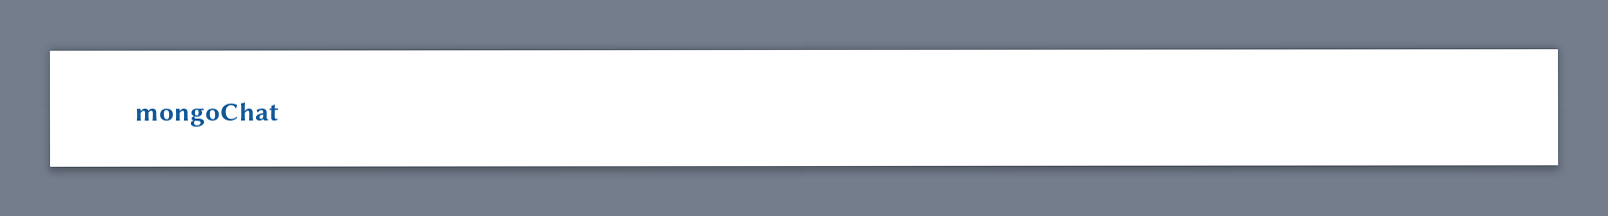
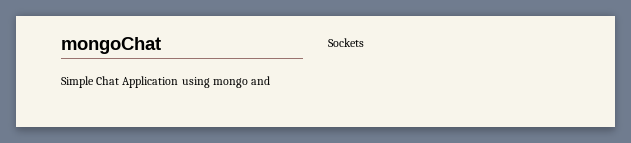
+ Simple Chat Application using mongo and Sockets

